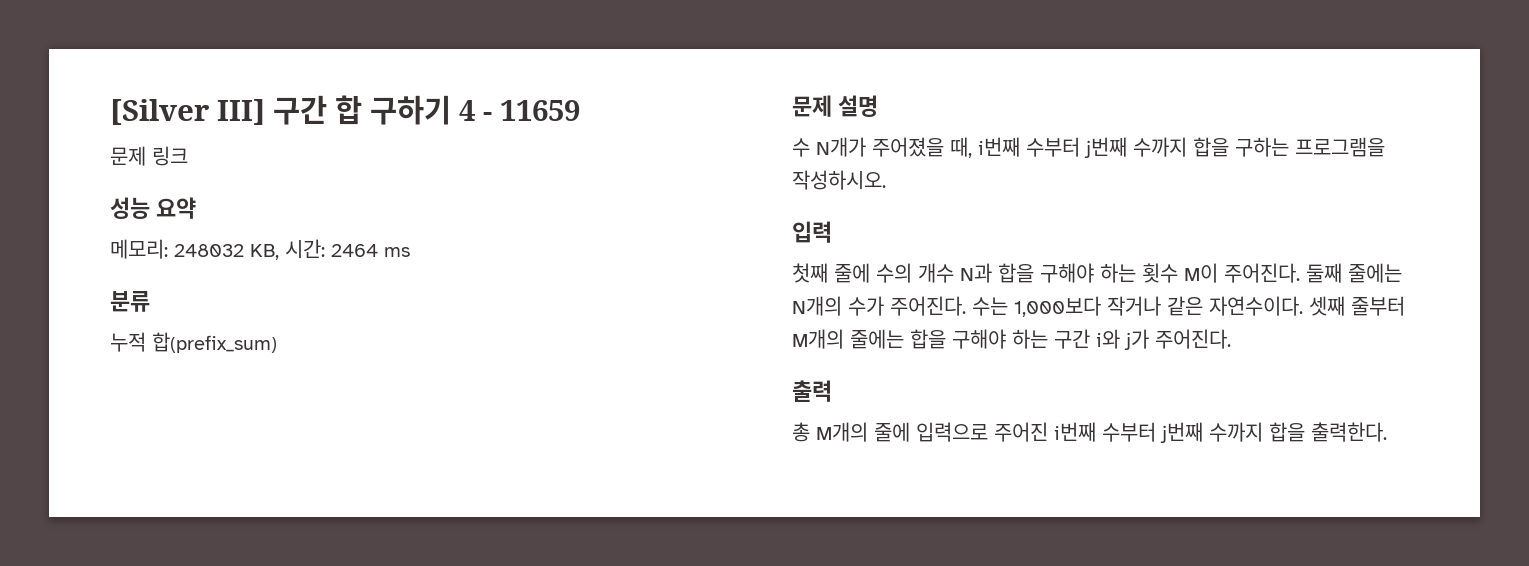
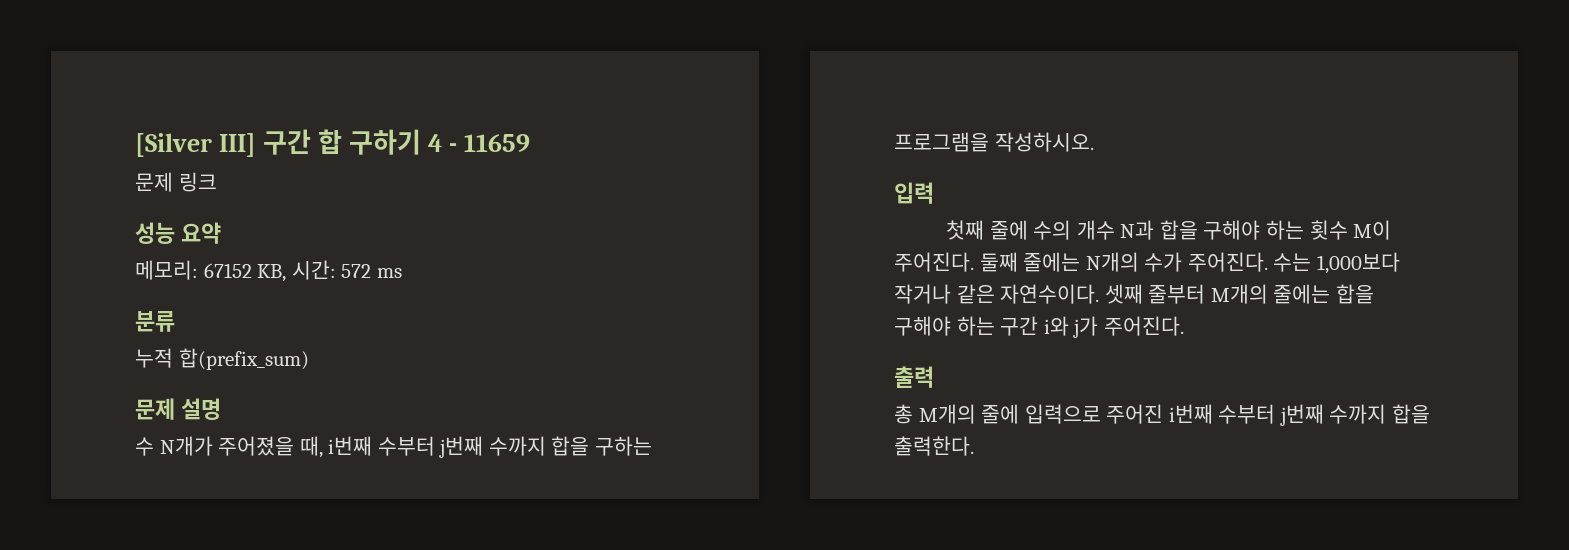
- 메모리: 248032 KB, 시간: 2464 ms
+ 메모리: 67152 KB, 시간: 572 ms

